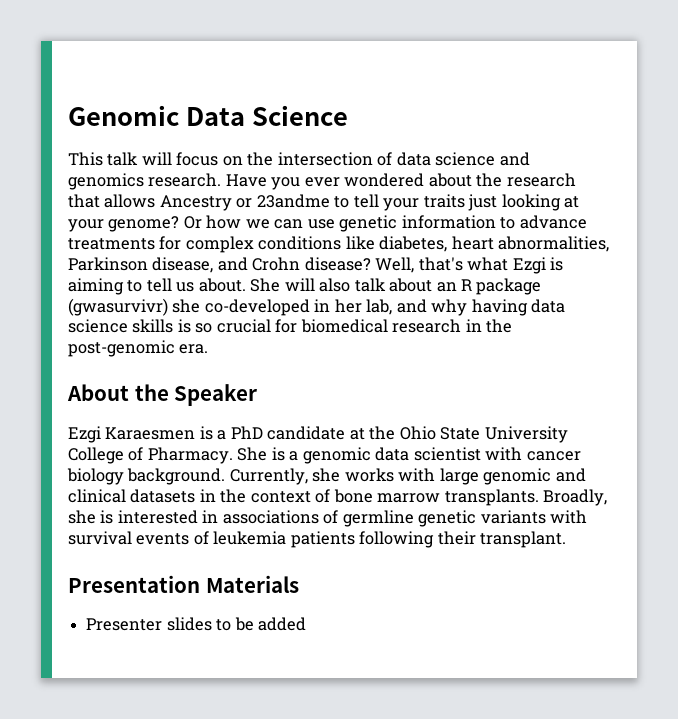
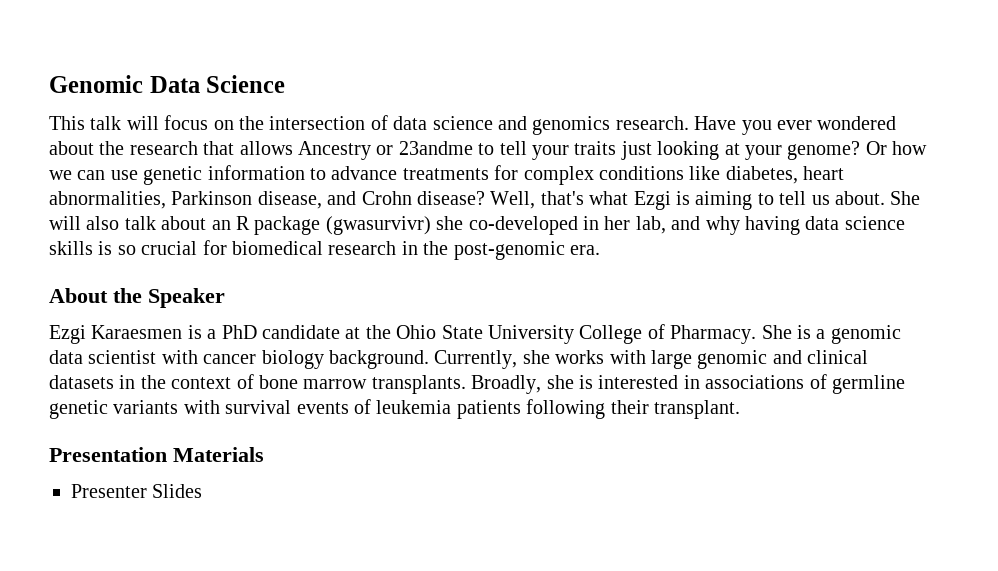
- Presenter slides to be added
+ Presenter Slides

